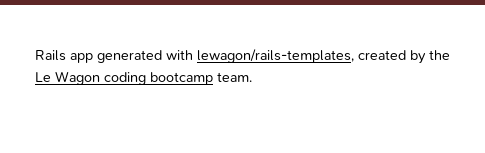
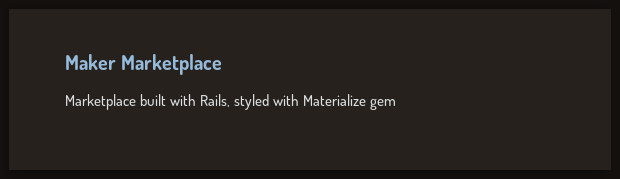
- Rails app generated with lewagon/rails-templates, created by the Le Wagon coding bootcamp team.
+ Maker Marketplace
+ Marketplace built with Rails, styled with Materialize gem

